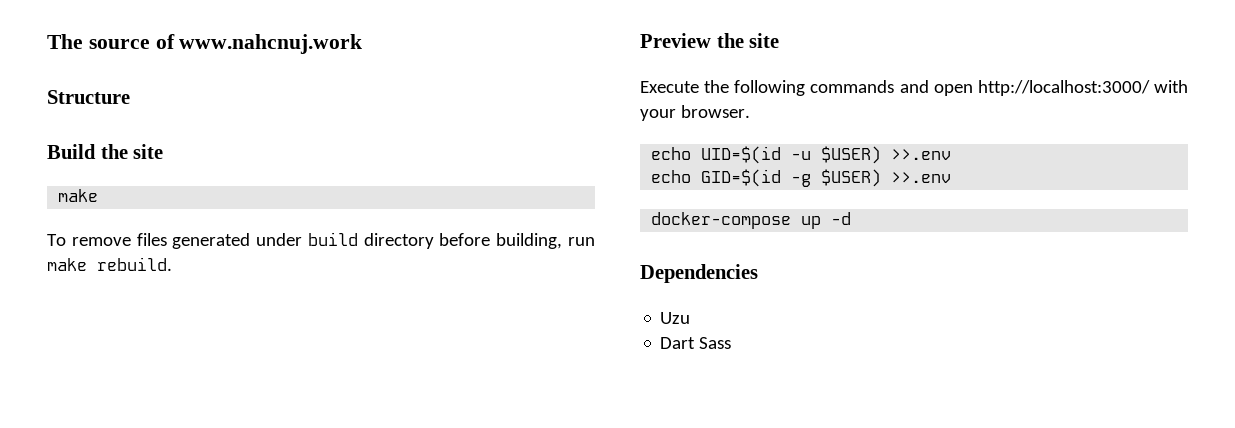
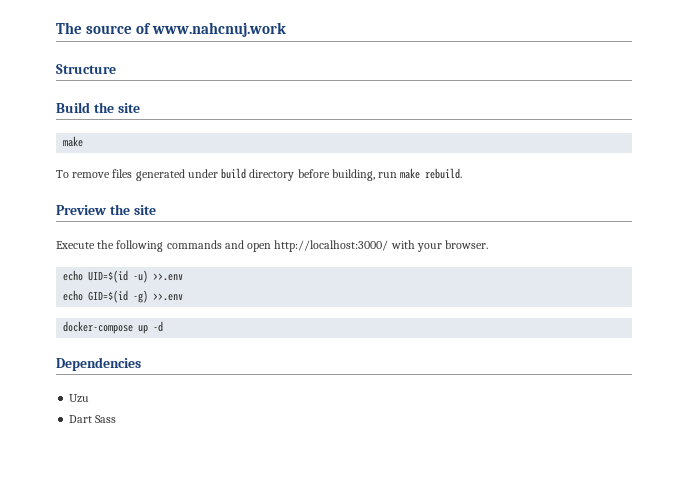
- echo UID=$(id -u $USER) >>.env
+ echo UID=$(id -u) >>.env
- echo GID=$(id -g $USER) >>.env
+ echo GID=$(id -g) >>.env

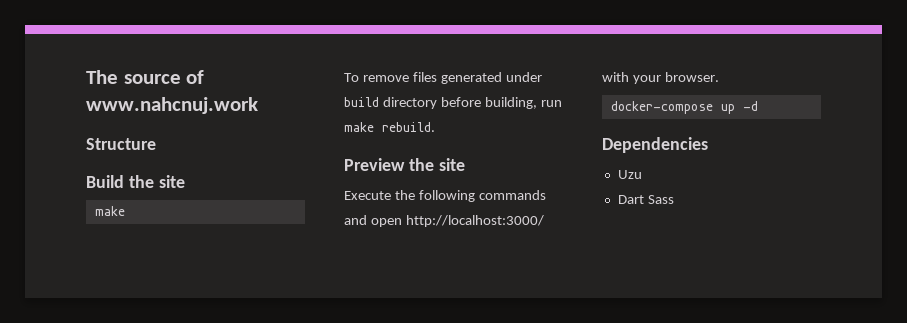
- echo UID=$(id -u) >>.env
- echo GID=$(id -g) >>.env

